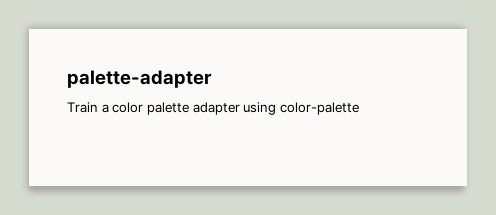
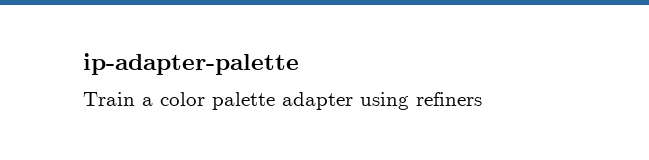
- palette-adapter
+ ip-adapter-palette
- Train a color palette adapter using color-palette
+ Train a color palette adapter using refiners

